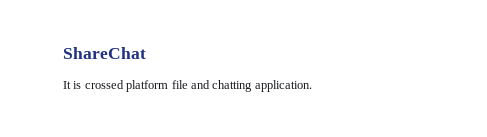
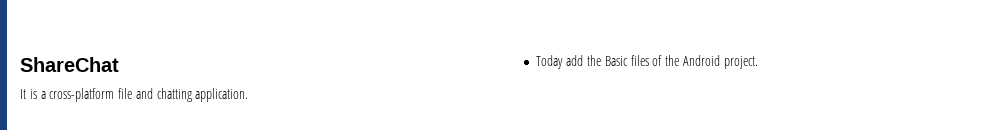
- It is crossed platform file and chatting application.
+ It is a cross-platform file and chatting application.
+ Today add the Basic files of the Android project.

